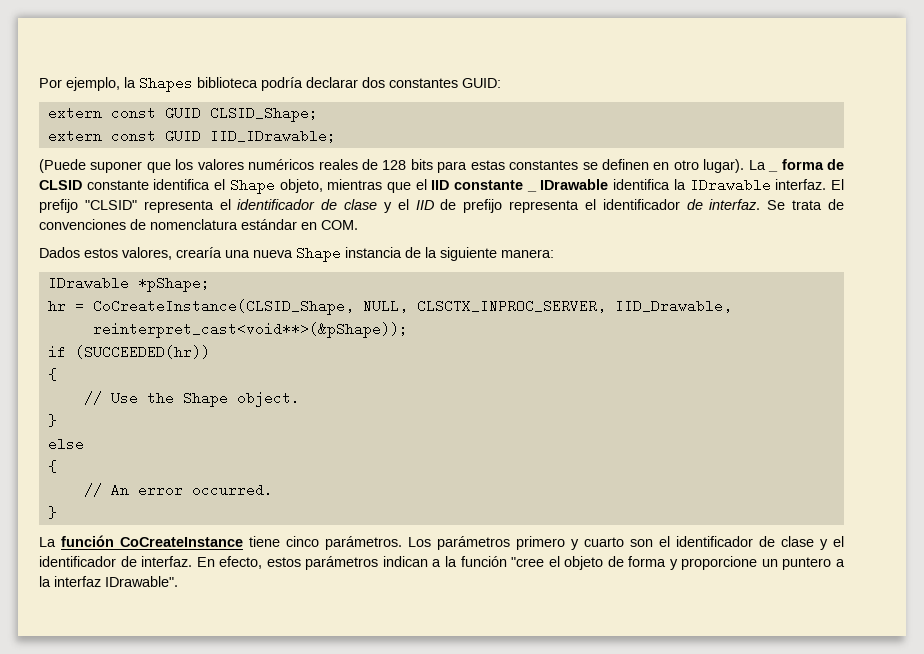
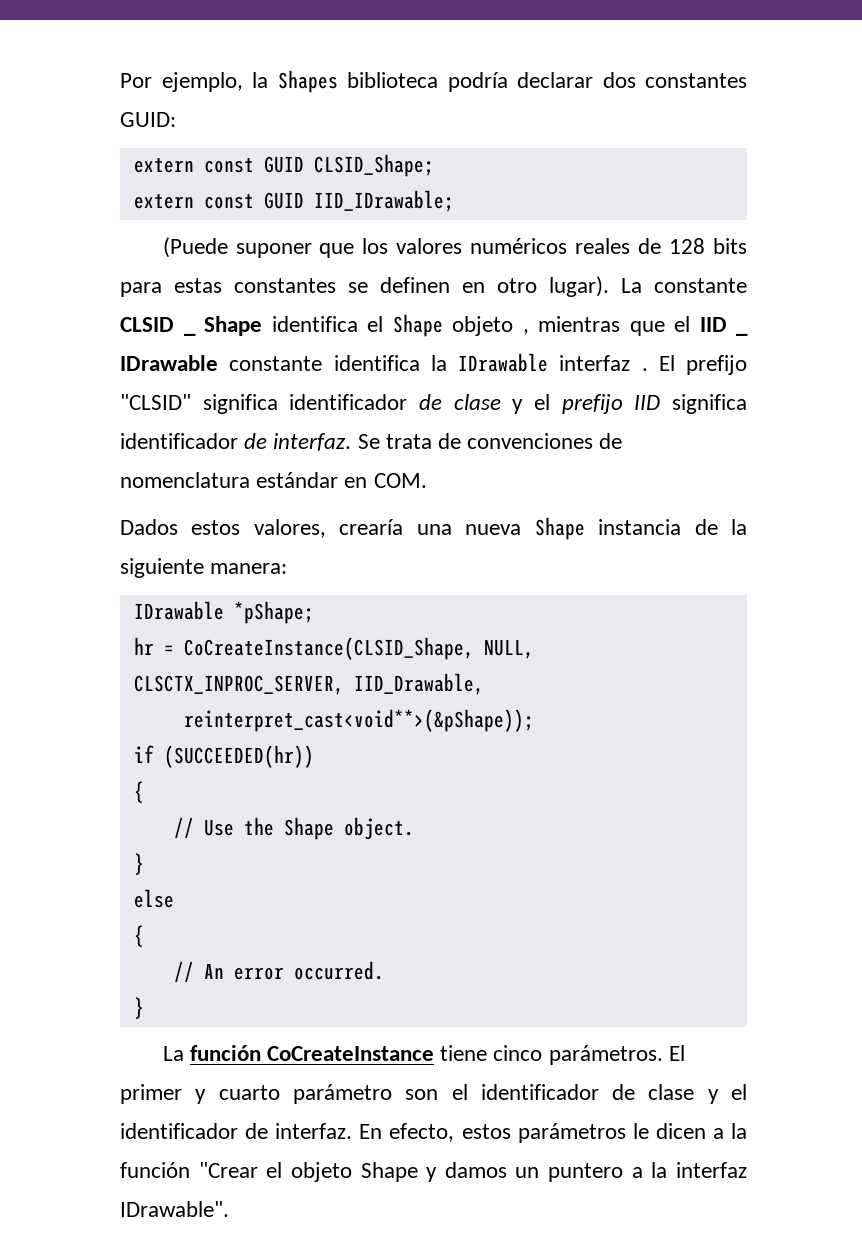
- La _ forma de CLSID constante identifica el Shape objeto, mientras que el IID constante _ IDrawable identifica la IDrawable interfaz.
+ La constante CLSID _ Shape identifica el Shape objeto , mientras que el IID _ IDrawable constante identifica la IDrawable interfaz .
- El prefijo "CLSID" representa el identificador de clase y el IID de prefijo representa el identificador de interfaz.
+ El prefijo "CLSID" significa identificador de clase y el prefijo IID significa identificador de interfaz.
- Los parámetros primero y cuarto son el identificador de clase y el identificador de interfaz.
+ El primer y cuarto parámetro son el identificador de clase y el identificador de interfaz.
- En efecto, estos parámetros indican a la función "cree el objeto de forma y proporcione un puntero a la interfaz IDrawable".
+ En efecto, estos parámetros le dicen a la función "Crear el objeto Shape y damos un puntero a la interfaz IDrawable".

